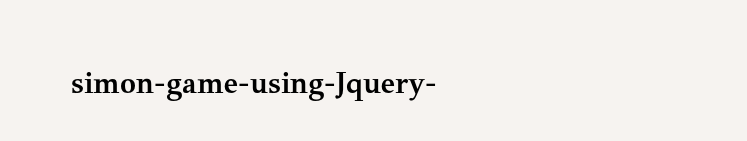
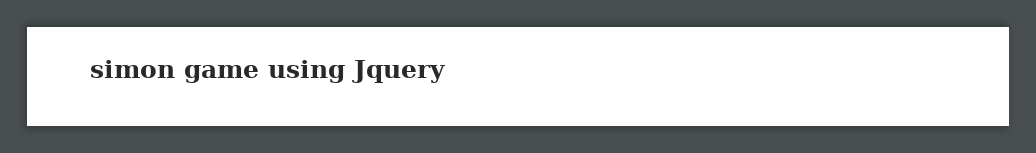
- simon-game-using-Jquery-
+ simon game using Jquery

